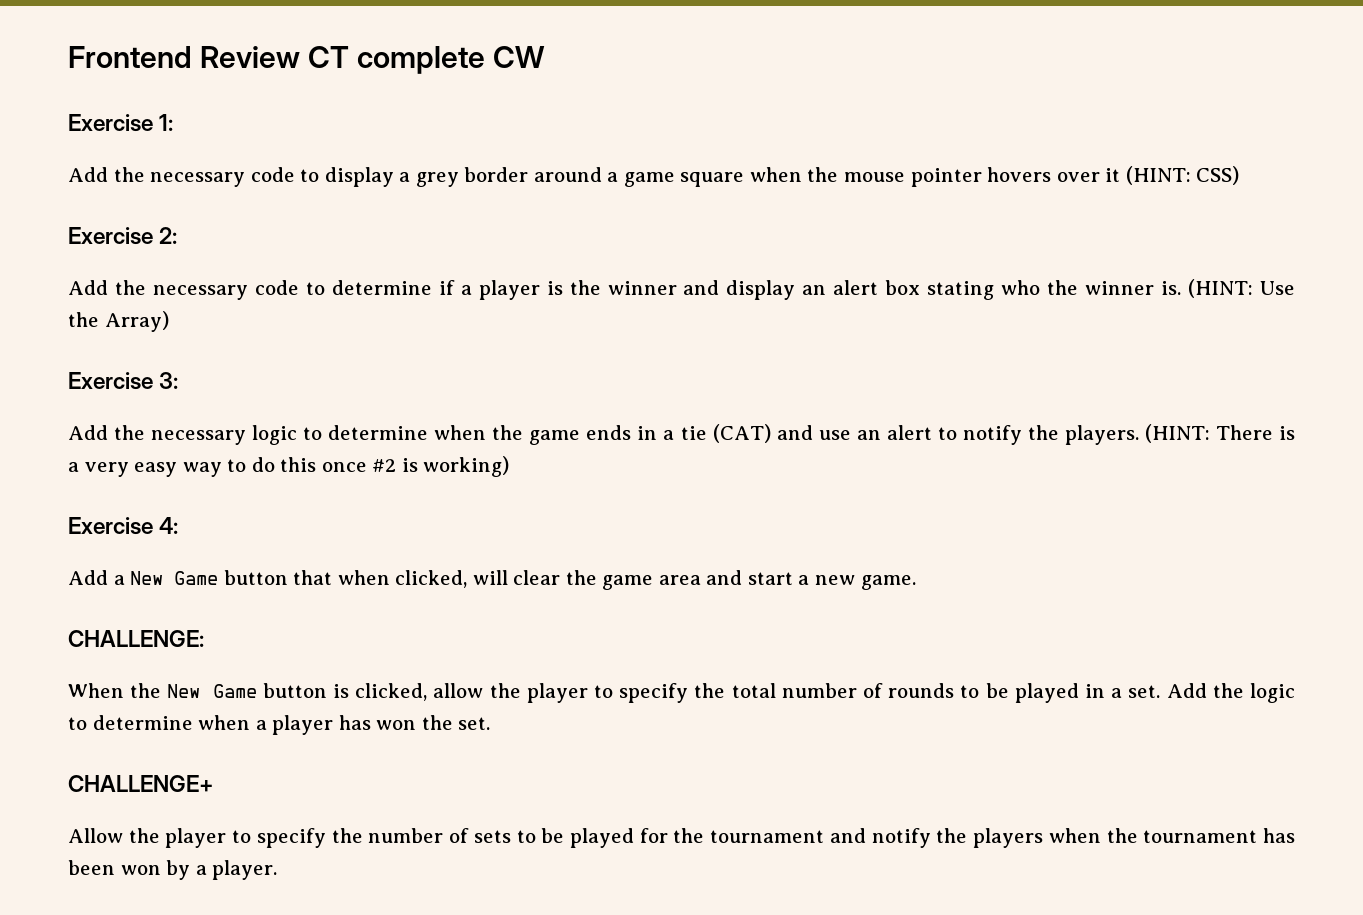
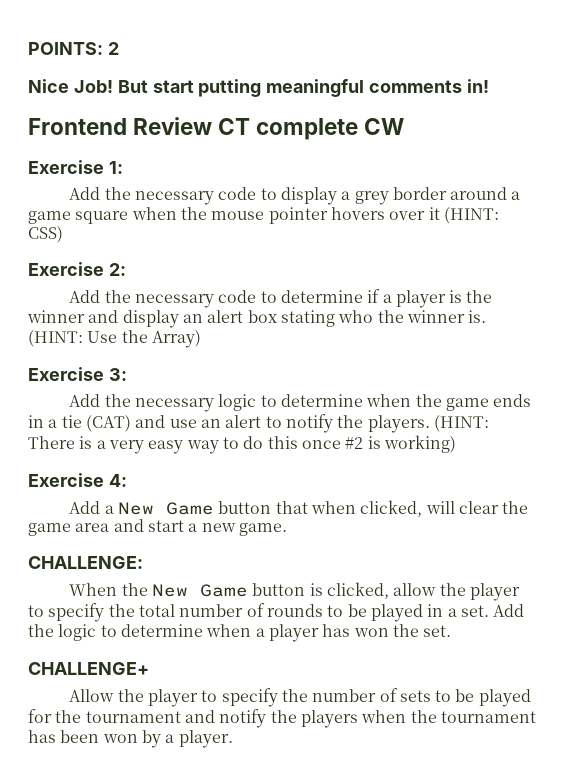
+ POINTS: 2
+ Nice Job! But start putting meaningful comments in!

